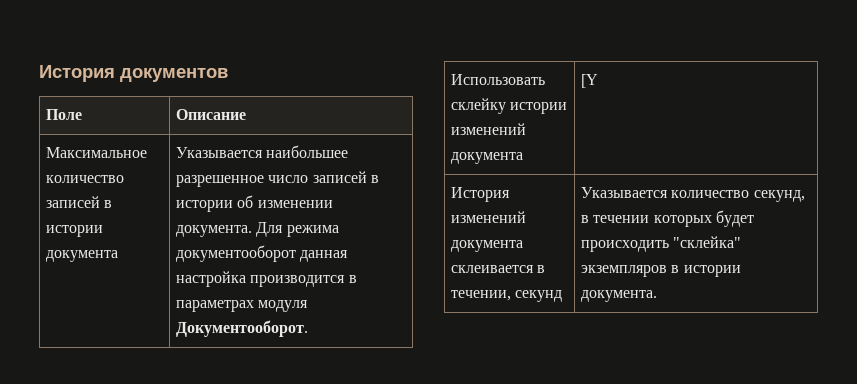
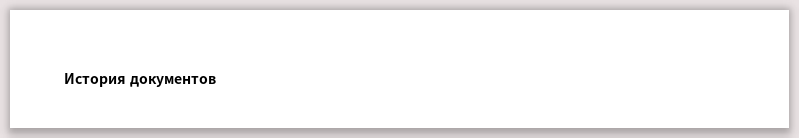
- Поле | Описание
- Максимальное количество записей в истории документа | Указывается наибольшее разрешенное число записей в истории об изменении документа. Для режима документооборот данная настройка производится в параметрах модуля Документооборот.
- Использовать склейку истории изменений документа | [Y
- История изменений документа склеивается в течении, секунд | Указывается количество секунд, в течении которых будет происходить "склейка" экземпляров в истории документа.

